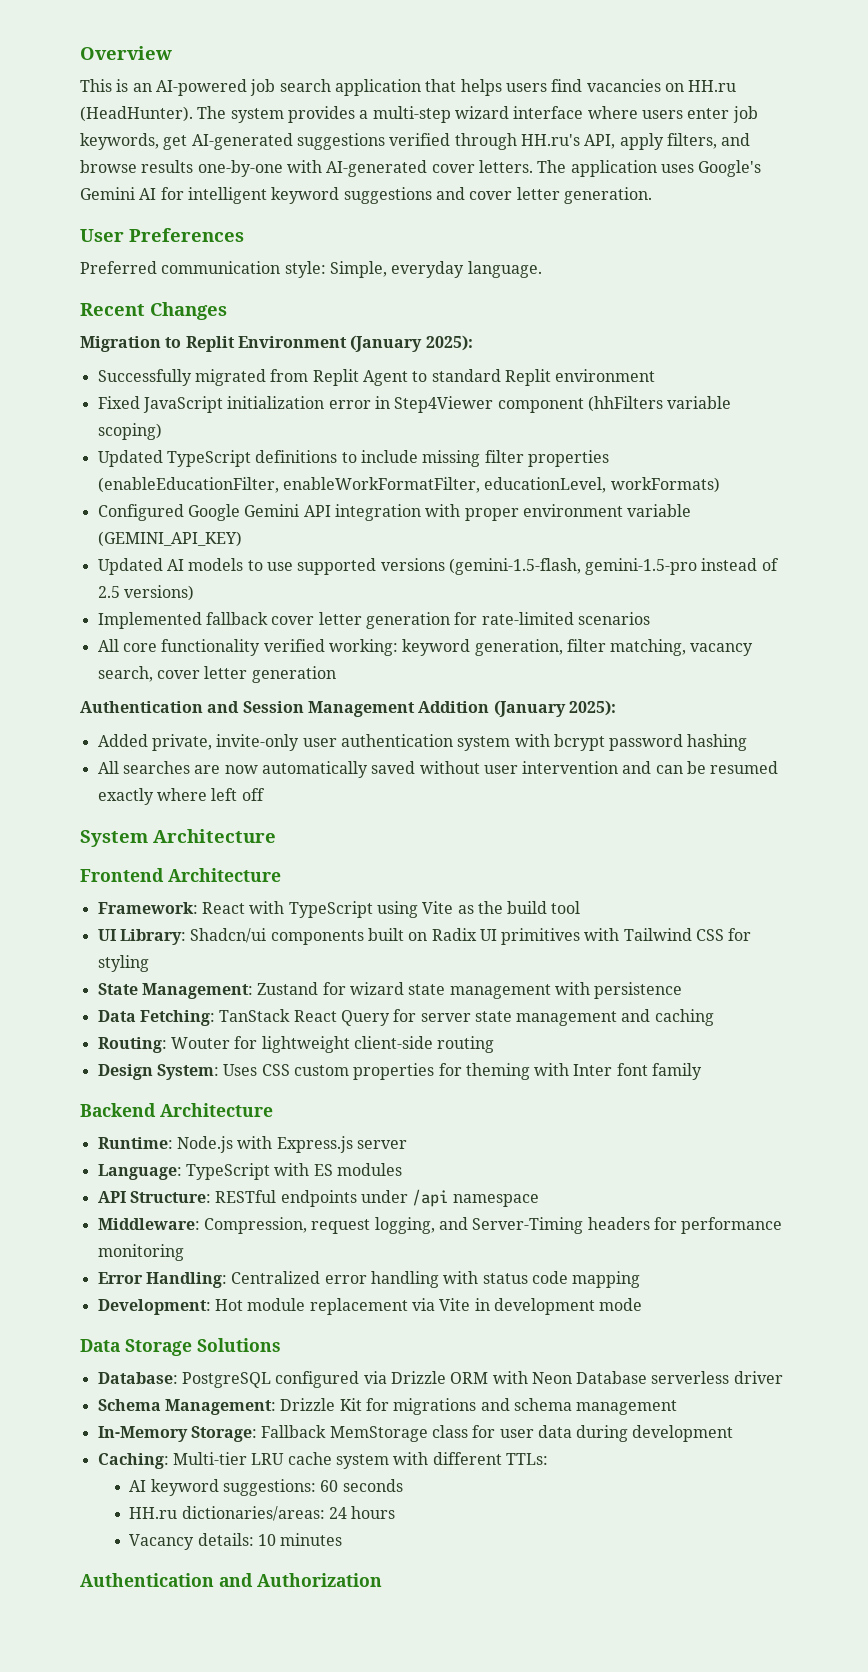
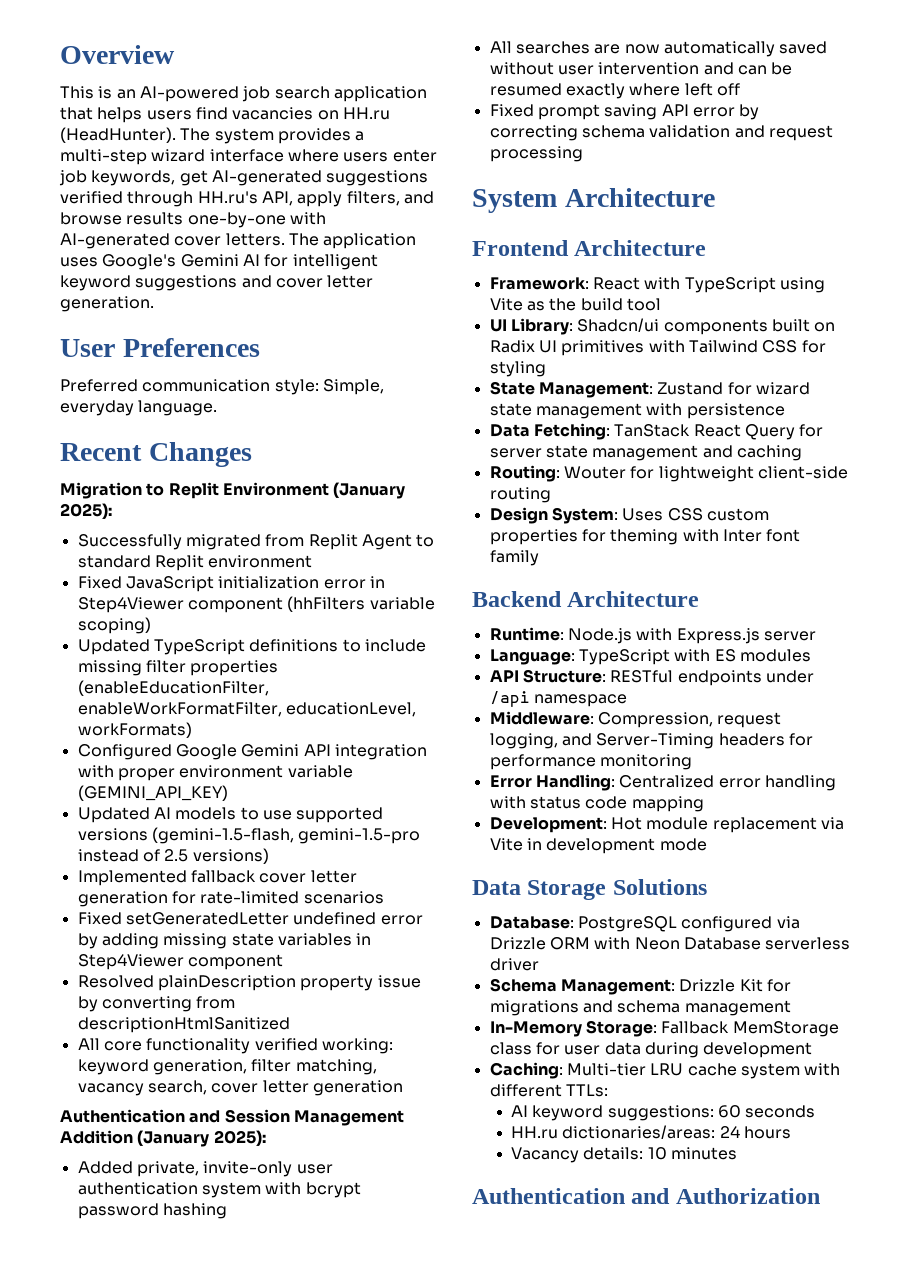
+ Fixed setGeneratedLetter undefined error by adding missing state variables in Step4Viewer component
+ Resolved plainDescription property issue by converting from descriptionHtmlSanitized
+ Fixed prompt saving API error by correcting schema validation and request processing

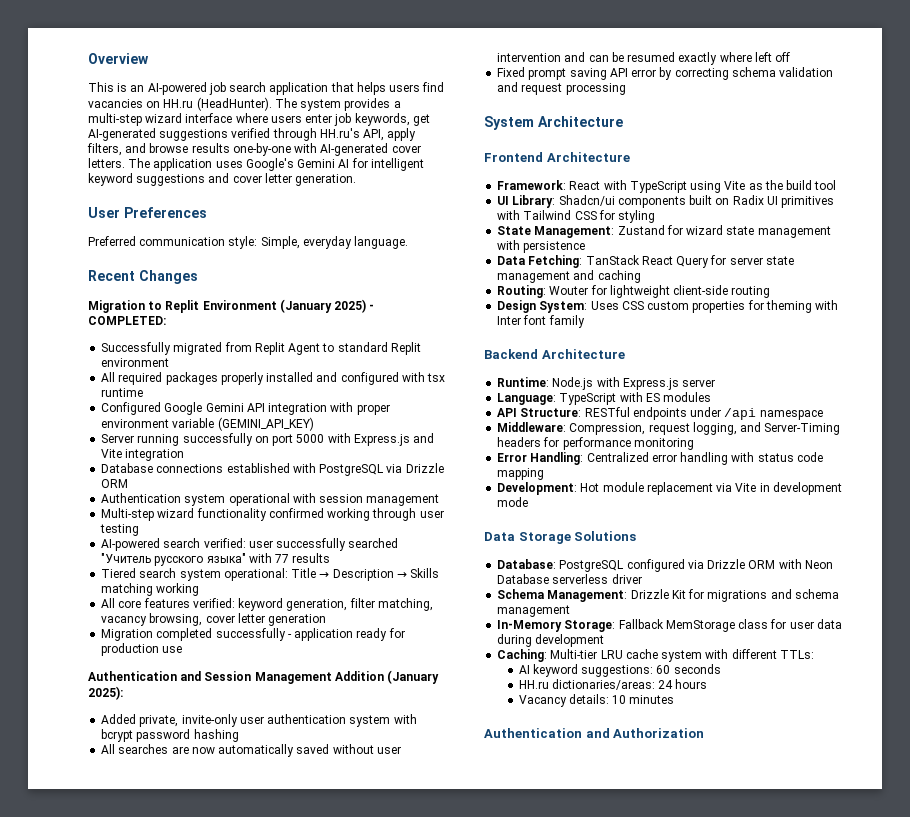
- Migration to Replit Environment (January 2025):
+ Migration to Replit Environment (January 2025) - COMPLETED:
- Fixed JavaScript initialization error in Step4Viewer component (hhFilters variable scoping)
- Updated TypeScript definitions to include missing filter properties (enableEducationFilter, enableWorkFormatFilter, educationLevel, workFormats)
+ All required packages properly installed and configured with tsx runtime
- Updated AI models to use supported versions (gemini-1.5-flash, gemini-1.5-pro instead of 2.5 versions)
- Implemented fallback cover letter generation for rate-limited scenarios
- Fixed setGeneratedLetter undefined error by adding missing state variables in Step4Viewer component
- Resolved plainDescription property issue by converting from descriptionHtmlSanitized
+ Server running successfully on port 5000 with Express.js and Vite integration
+ Database connections established with PostgreSQL via Drizzle ORM
+ Authentication system operational with session management
+ Multi-step wizard functionality confirmed working through user testing
+ AI-powered search verified: user successfully searched "Учитель русского языка" with 77 results
+ Tiered search system operational: Title → Description → Skills matching working
- All core functionality verified working: keyword generation, filter matching, vacancy search, cover letter generation
+ All core features verified: keyword generation, filter matching, vacancy browsing, cover letter generation
+ Migration completed successfully - application ready for production use

